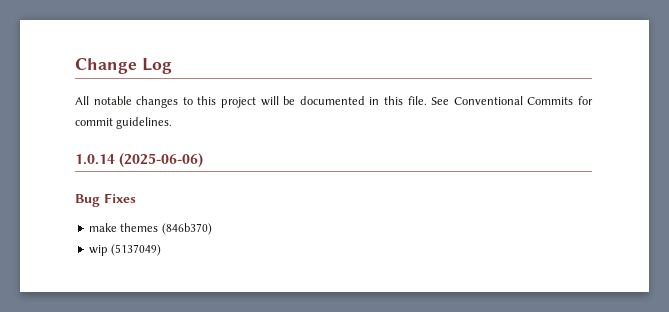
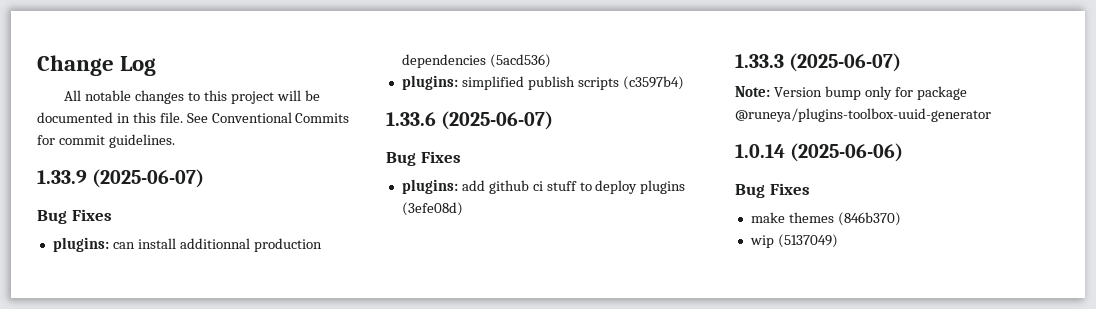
+ 1.33.9 (2025-06-07)
+ Bug Fixes
+ plugins: can install additionnal production dependencies (5acd536)
+ plugins: simplified publish scripts (c3597b4)
+ 1.33.6 (2025-06-07)
+ Bug Fixes
+ plugins: add github ci stuff to deploy plugins (3efe08d)
+ 1.33.3 (2025-06-07)
+ Note: Version bump only for package @runeya/plugins-toolbox-uuid-generator

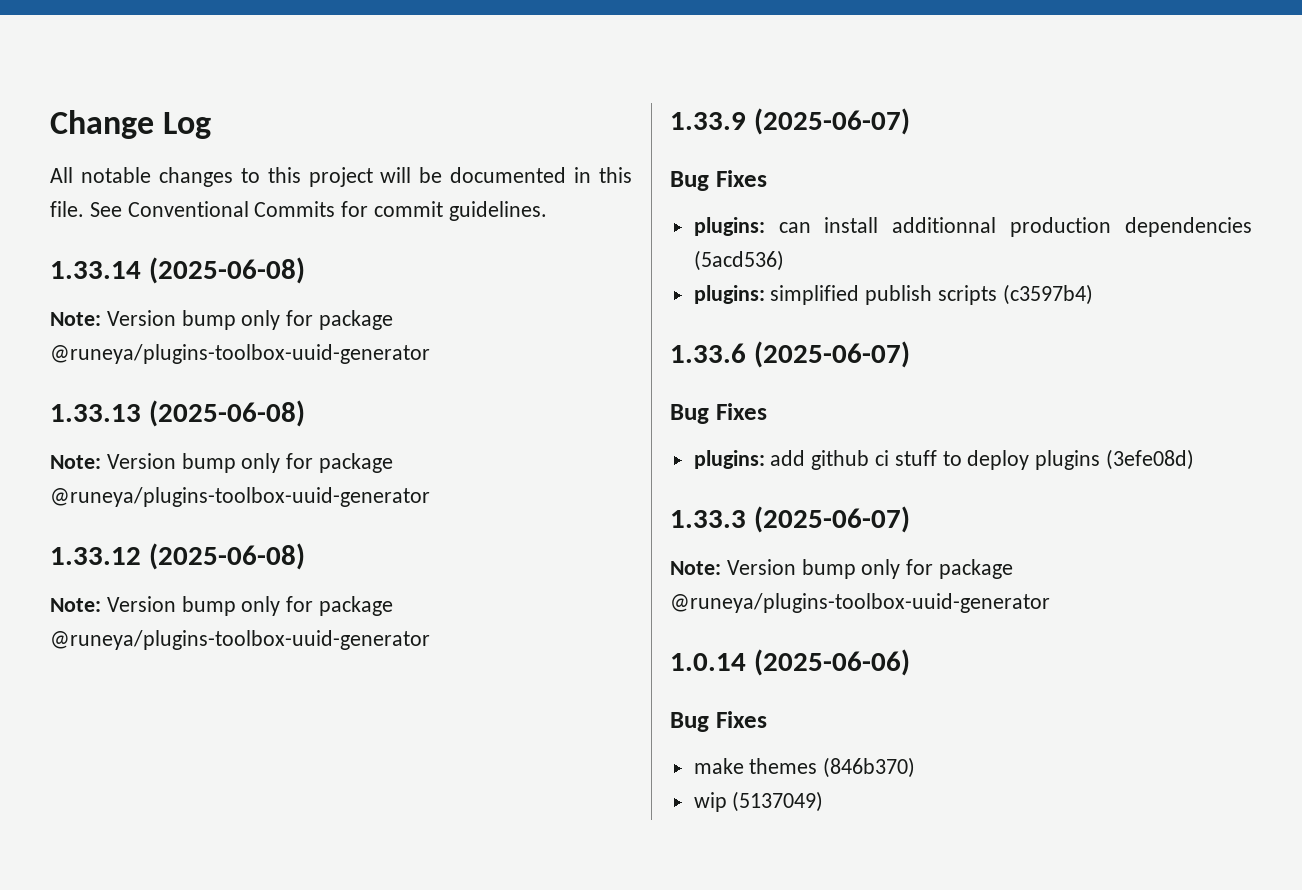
+ 1.33.14 (2025-06-08)
+ Note: Version bump only for package @runeya/plugins-toolbox-uuid-generator
+ 1.33.13 (2025-06-08)
+ Note: Version bump only for package @runeya/plugins-toolbox-uuid-generator
+ 1.33.12 (2025-06-08)
+ Note: Version bump only for package @runeya/plugins-toolbox-uuid-generator

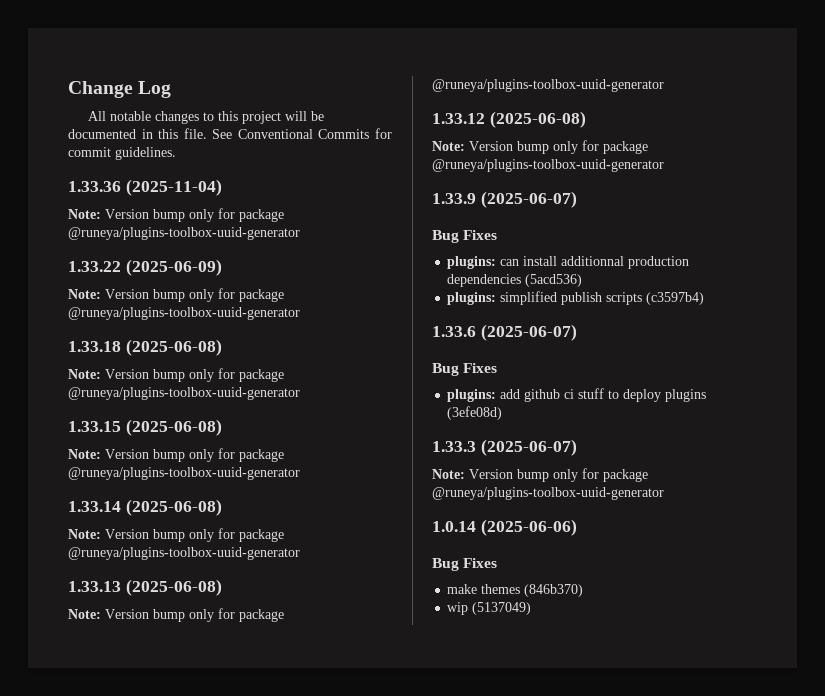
+ 1.33.36 (2025-11-04)
+ Note: Version bump only for package @runeya/plugins-toolbox-uuid-generator
+ 1.33.22 (2025-06-09)
+ Note: Version bump only for package @runeya/plugins-toolbox-uuid-generator
+ 1.33.18 (2025-06-08)
+ Note: Version bump only for package @runeya/plugins-toolbox-uuid-generator
+ 1.33.15 (2025-06-08)
+ Note: Version bump only for package @runeya/plugins-toolbox-uuid-generator

